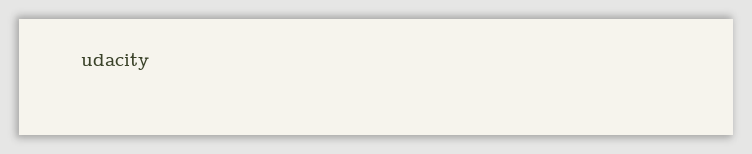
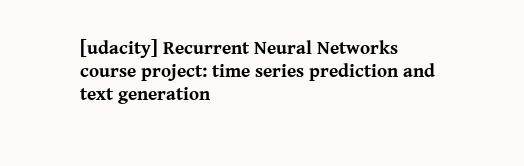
- udacity
+ [udacity] Recurrent Neural Networks course project: time series prediction and text generation

